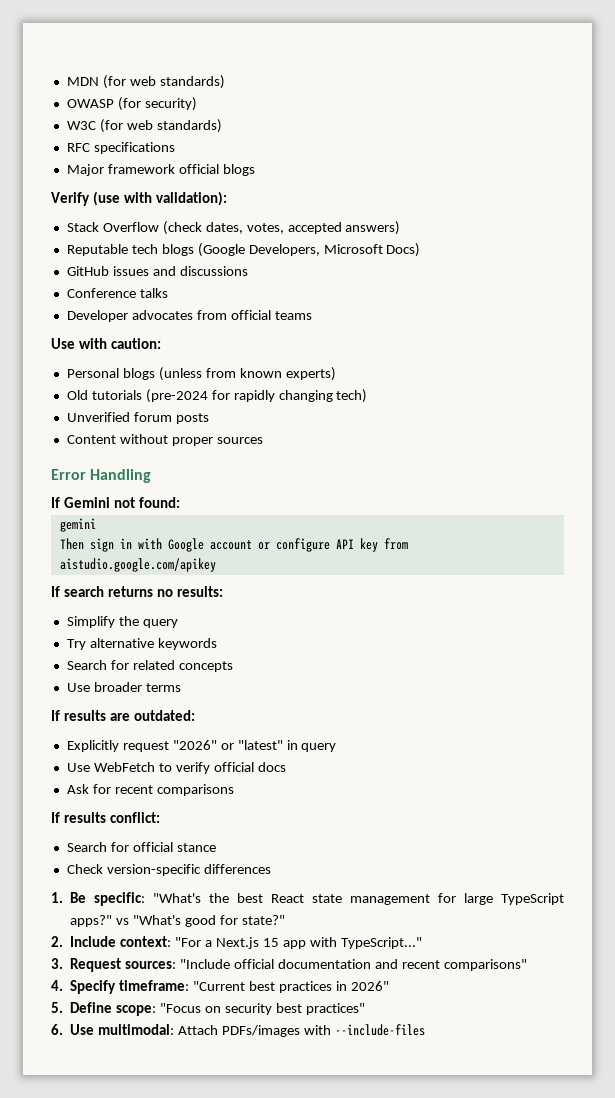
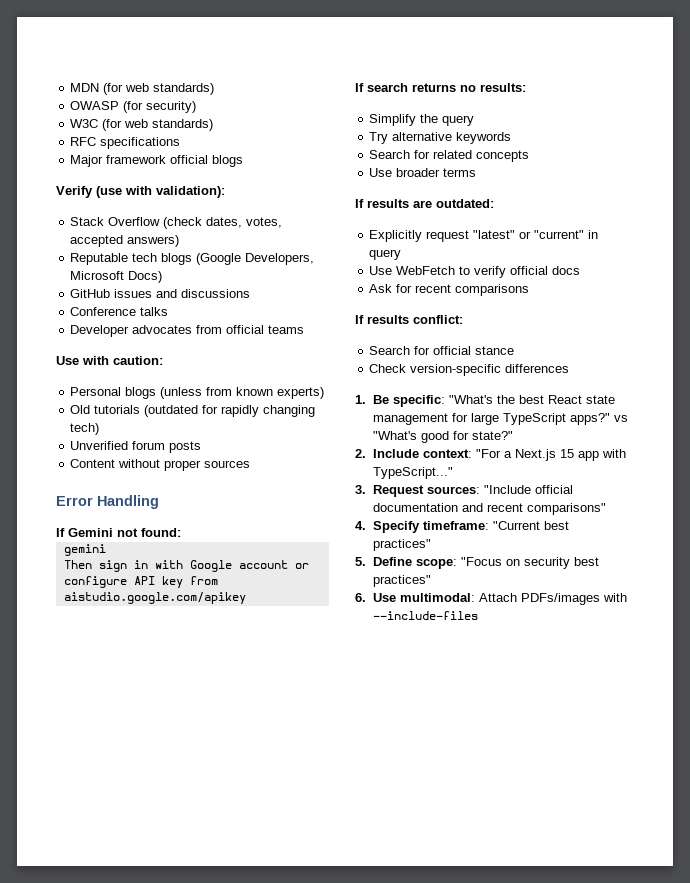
- Old tutorials (pre-2024 for rapidly changing tech)
+ Old tutorials (outdated for rapidly changing tech)
- Explicitly request "2026" or "latest" in query
+ Explicitly request "latest" or "current" in query
- 4. Specify timeframe: "Current best practices in 2026"
+ 4. Specify timeframe: "Current best practices"

